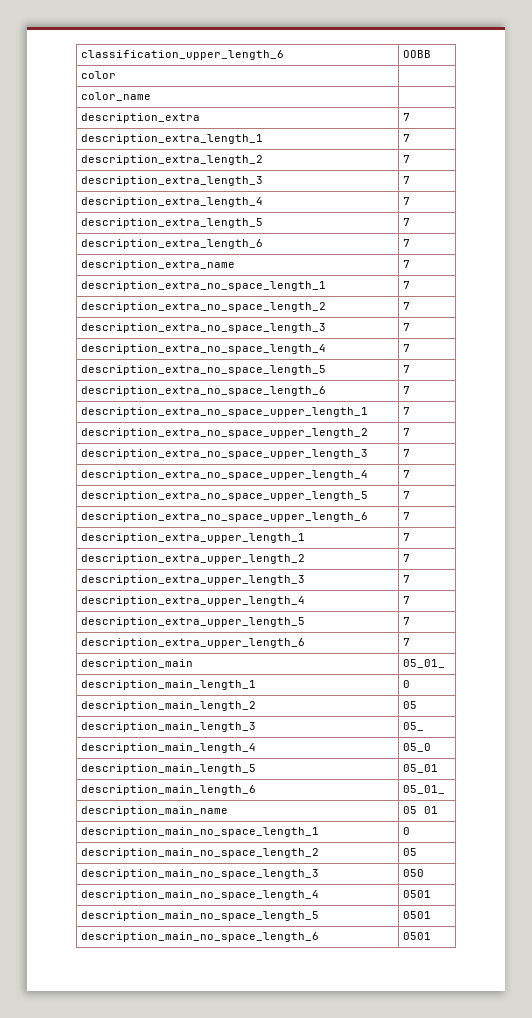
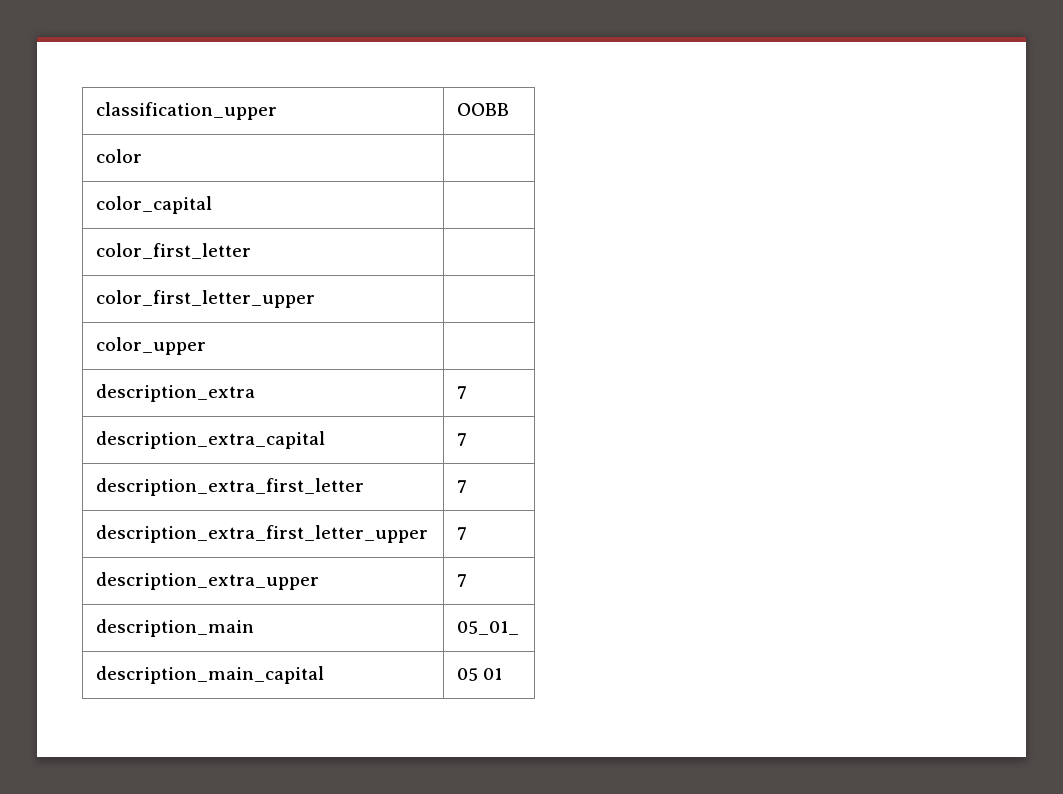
- classification_upper_length_6 | OOBB
+ classification_upper | OOBB
- color_name |
+ color_capital |
+ color_first_letter |
+ color_first_letter_upper |
+ color_upper |
- description_extra_length_1 | 7
- description_extra_length_2 | 7
- description_extra_length_3 | 7
- description_extra_length_4 | 7
- description_extra_length_5 | 7
- description_extra_length_6 | 7
- description_extra_name | 7
- description_extra_no_space_length_1 | 7
- description_extra_no_space_length_2 | 7
- description_extra_no_space_length_3 | 7
- description_extra_no_space_length_4 | 7
- description_extra_no_space_length_5 | 7
- description_extra_no_space_length_6 | 7
- description_extra_no_space_upper_length_1 | 7
- description_extra_no_space_upper_length_2 | 7
- description_extra_no_space_upper_length_3 | 7
- description_extra_no_space_upper_length_4 | 7
- description_extra_no_space_upper_length_5 | 7
- description_extra_no_space_upper_length_6 | 7
- description_extra_upper_length_1 | 7
- description_extra_upper_length_2 | 7
- description_extra_upper_length_3 | 7
- description_extra_upper_length_4 | 7
- description_extra_upper_length_5 | 7
- description_extra_upper_length_6 | 7
+ description_extra_capital | 7
+ description_extra_first_letter | 7
+ description_extra_first_letter_upper | 7
+ description_extra_upper | 7
  description_main | 05_01_
- description_main_length_1 | 0
- description_main_length_2 | 05
- description_main_length_3 | 05_
- description_main_length_4 | 05_0
- description_main_length_5 | 05_01
- description_main_length_6 | 05_01_
- description_main_name | 05 01
- description_main_no_space_length_1 | 0
- description_main_no_space_length_2 | 05
- description_main_no_space_length_3 | 050
- description_main_no_space_length_4 | 0501
- description_main_no_space_length_5 | 0501
- description_main_no_space_length_6 | 0501
+ description_main_capital | 05 01

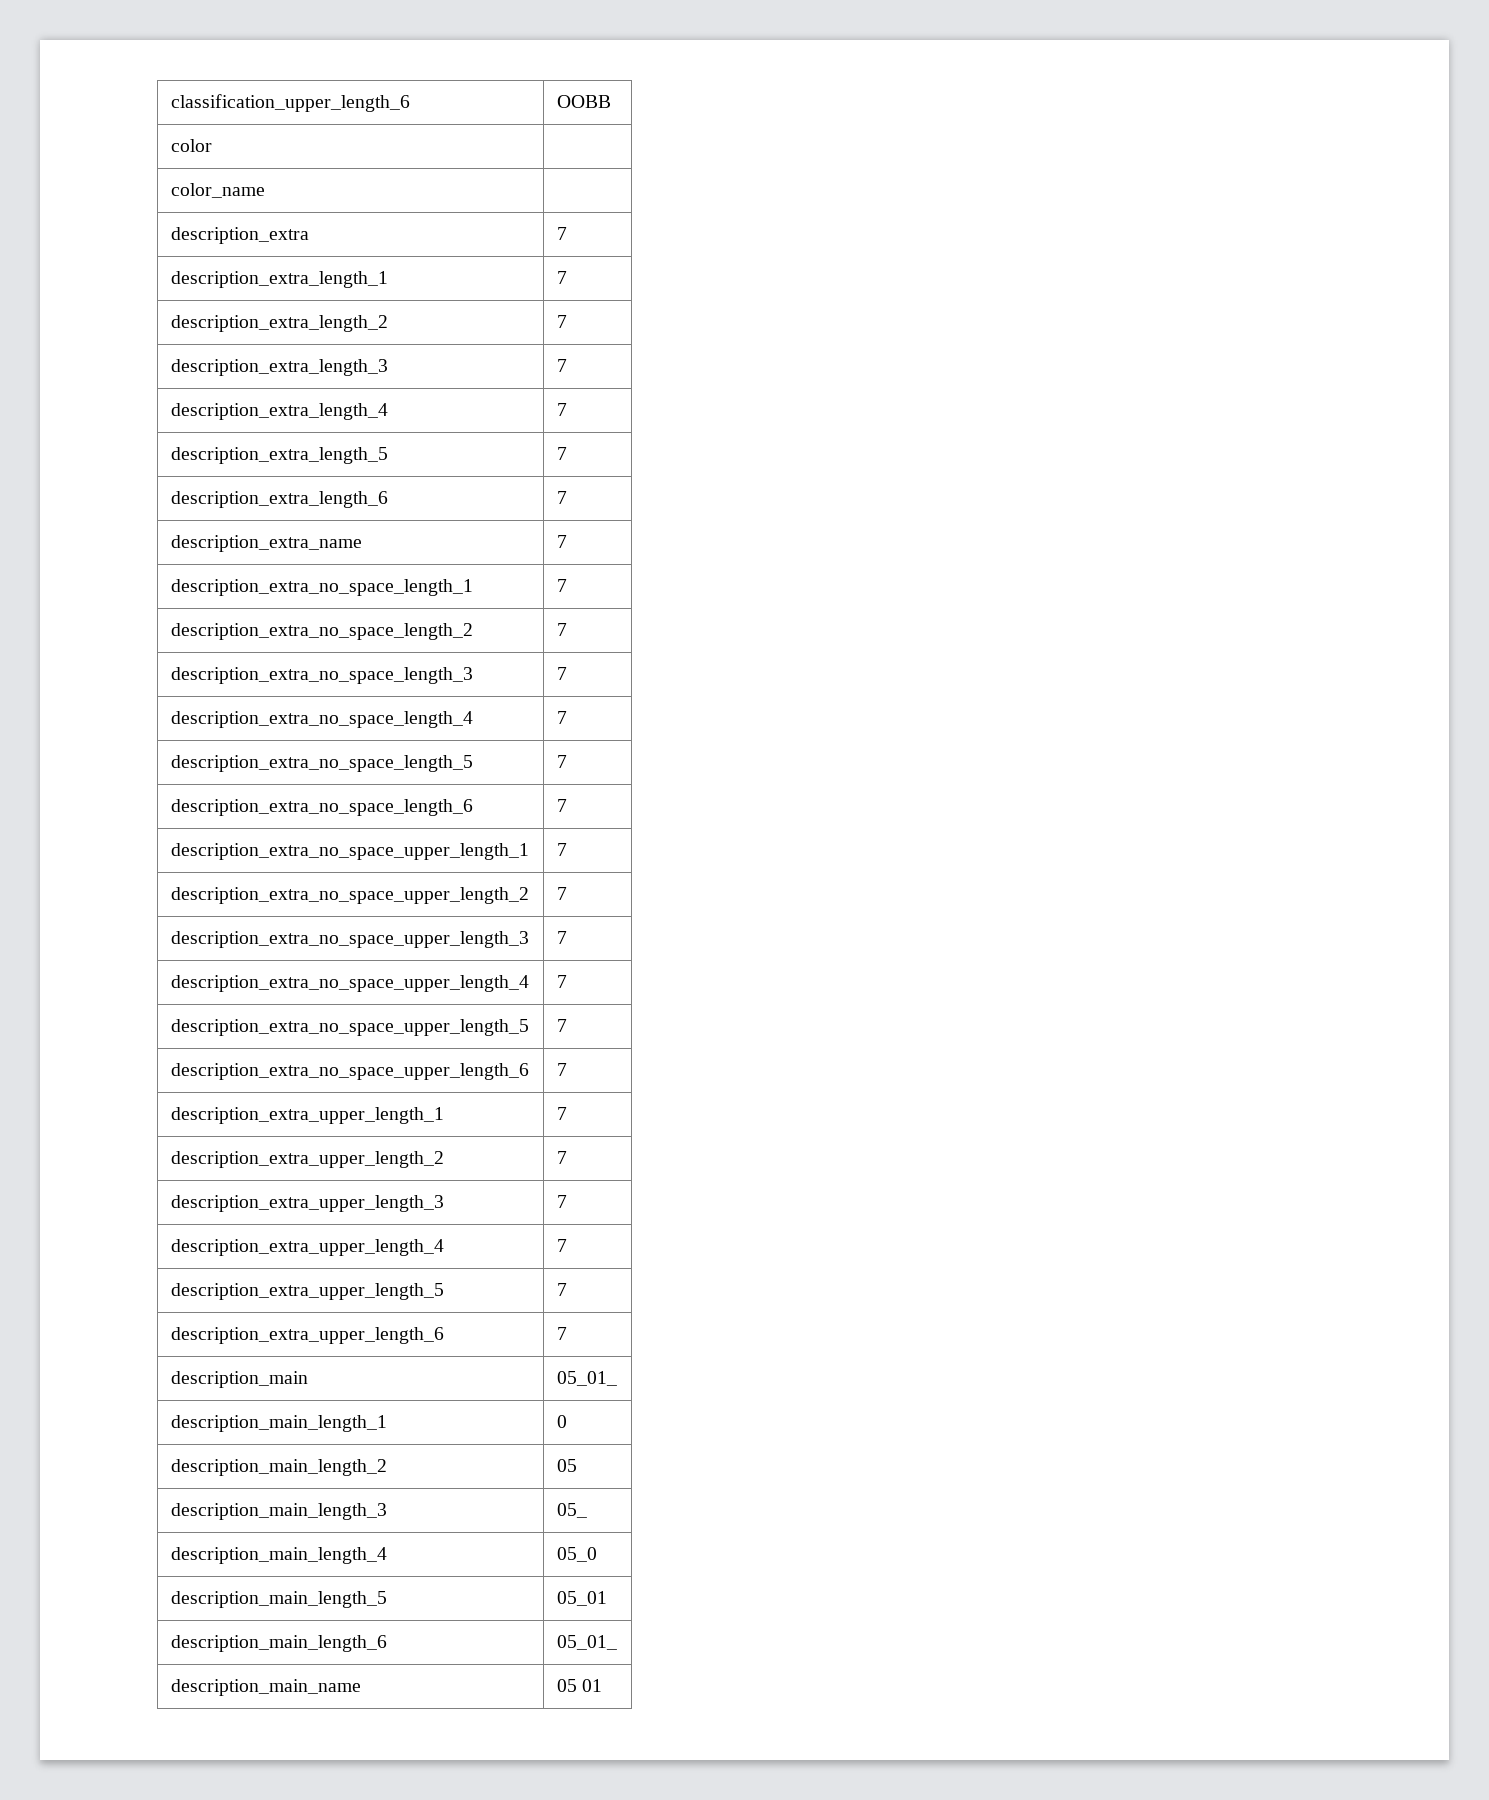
- classification_upper | OOBB
+ classification_upper_length_6 | OOBB
- color_capital |
- color_first_letter |
- color_first_letter_upper |
- color_upper |
+ color_name |
- description_extra_capital | 7
- description_extra_first_letter | 7
- description_extra_first_letter_upper | 7
- description_extra_upper | 7
+ description_extra_length_1 | 7
+ description_extra_length_2 | 7
+ description_extra_length_3 | 7
+ description_extra_length_4 | 7
+ description_extra_length_5 | 7
+ description_extra_length_6 | 7
+ description_extra_name | 7
+ description_extra_no_space_length_1 | 7
+ description_extra_no_space_length_2 | 7
+ description_extra_no_space_length_3 | 7
+ description_extra_no_space_length_4 | 7
+ description_extra_no_space_length_5 | 7
+ description_extra_no_space_length_6 | 7
+ description_extra_no_space_upper_length_1 | 7
+ description_extra_no_space_upper_length_2 | 7
+ description_extra_no_space_upper_length_3 | 7
+ description_extra_no_space_upper_length_4 | 7
+ description_extra_no_space_upper_length_5 | 7
+ description_extra_no_space_upper_length_6 | 7
+ description_extra_upper_length_1 | 7
+ description_extra_upper_length_2 | 7
+ description_extra_upper_length_3 | 7
+ description_extra_upper_length_4 | 7
+ description_extra_upper_length_5 | 7
+ description_extra_upper_length_6 | 7
  description_main | 05_01_
- description_main_capital | 05 01
+ description_main_length_1 | 0
+ description_main_length_2 | 05
+ description_main_length_3 | 05_
+ description_main_length_4 | 05_0
+ description_main_length_5 | 05_01
+ description_main_length_6 | 05_01_
+ description_main_name | 05 01

